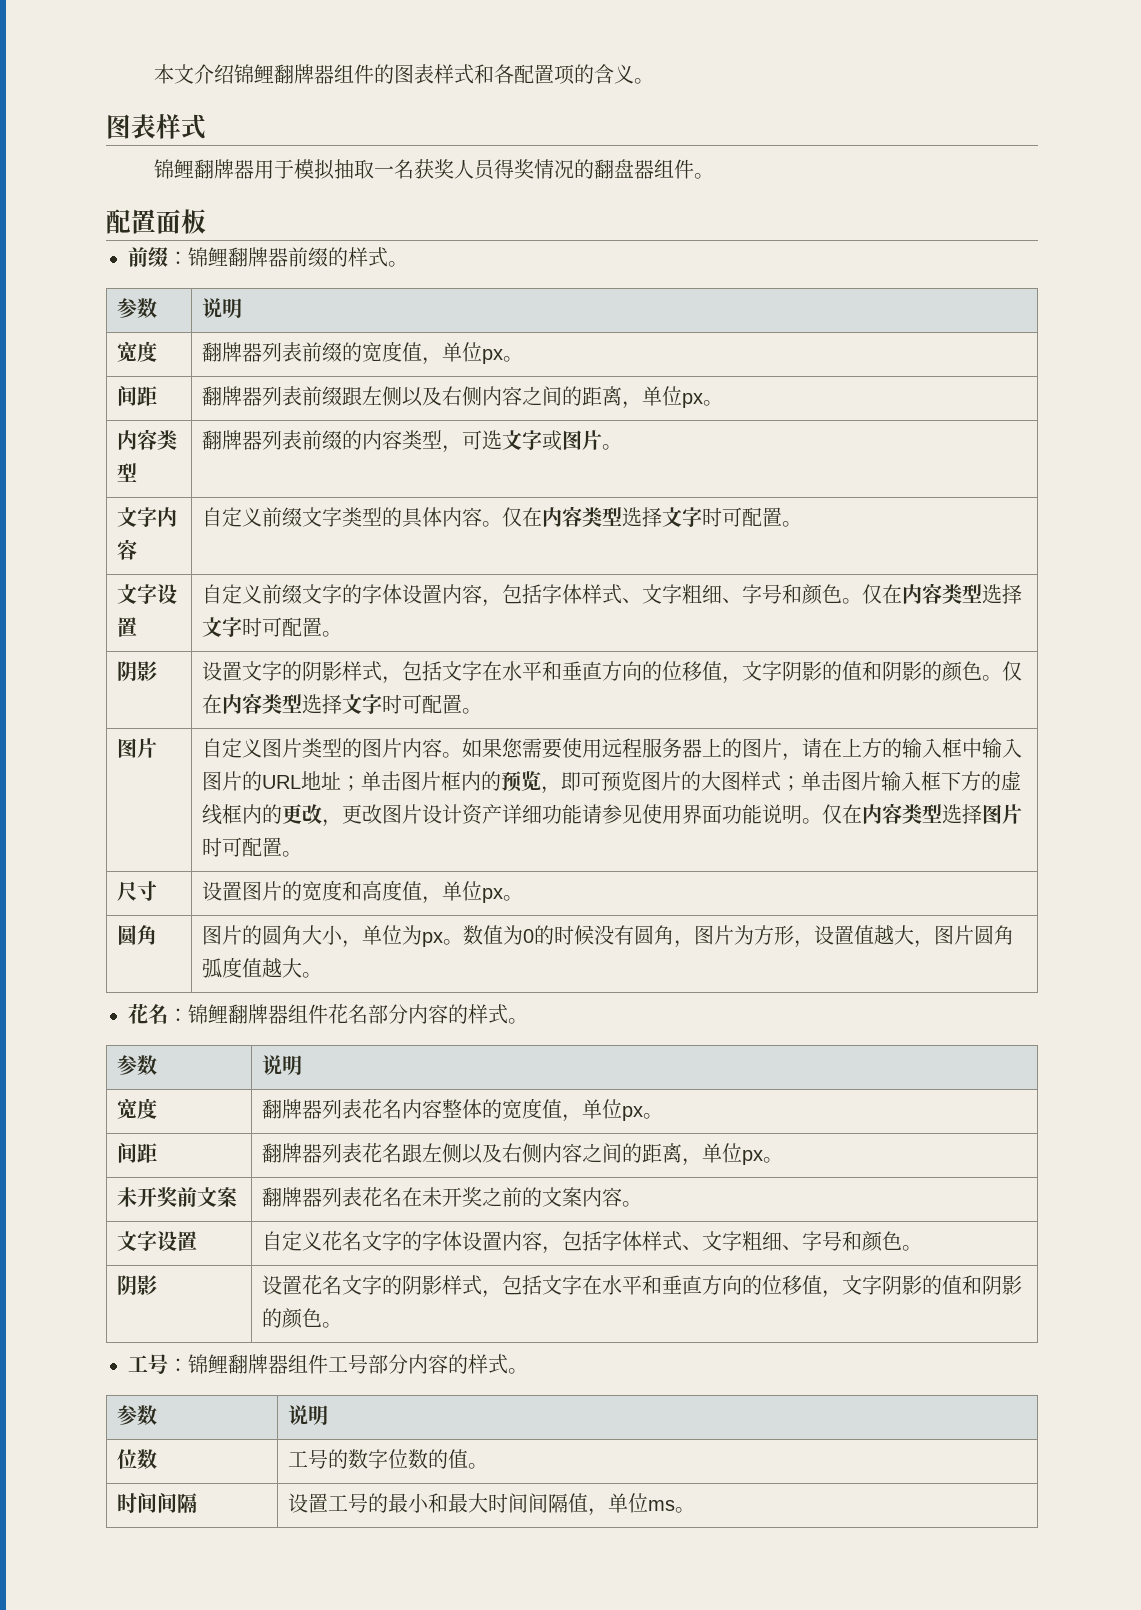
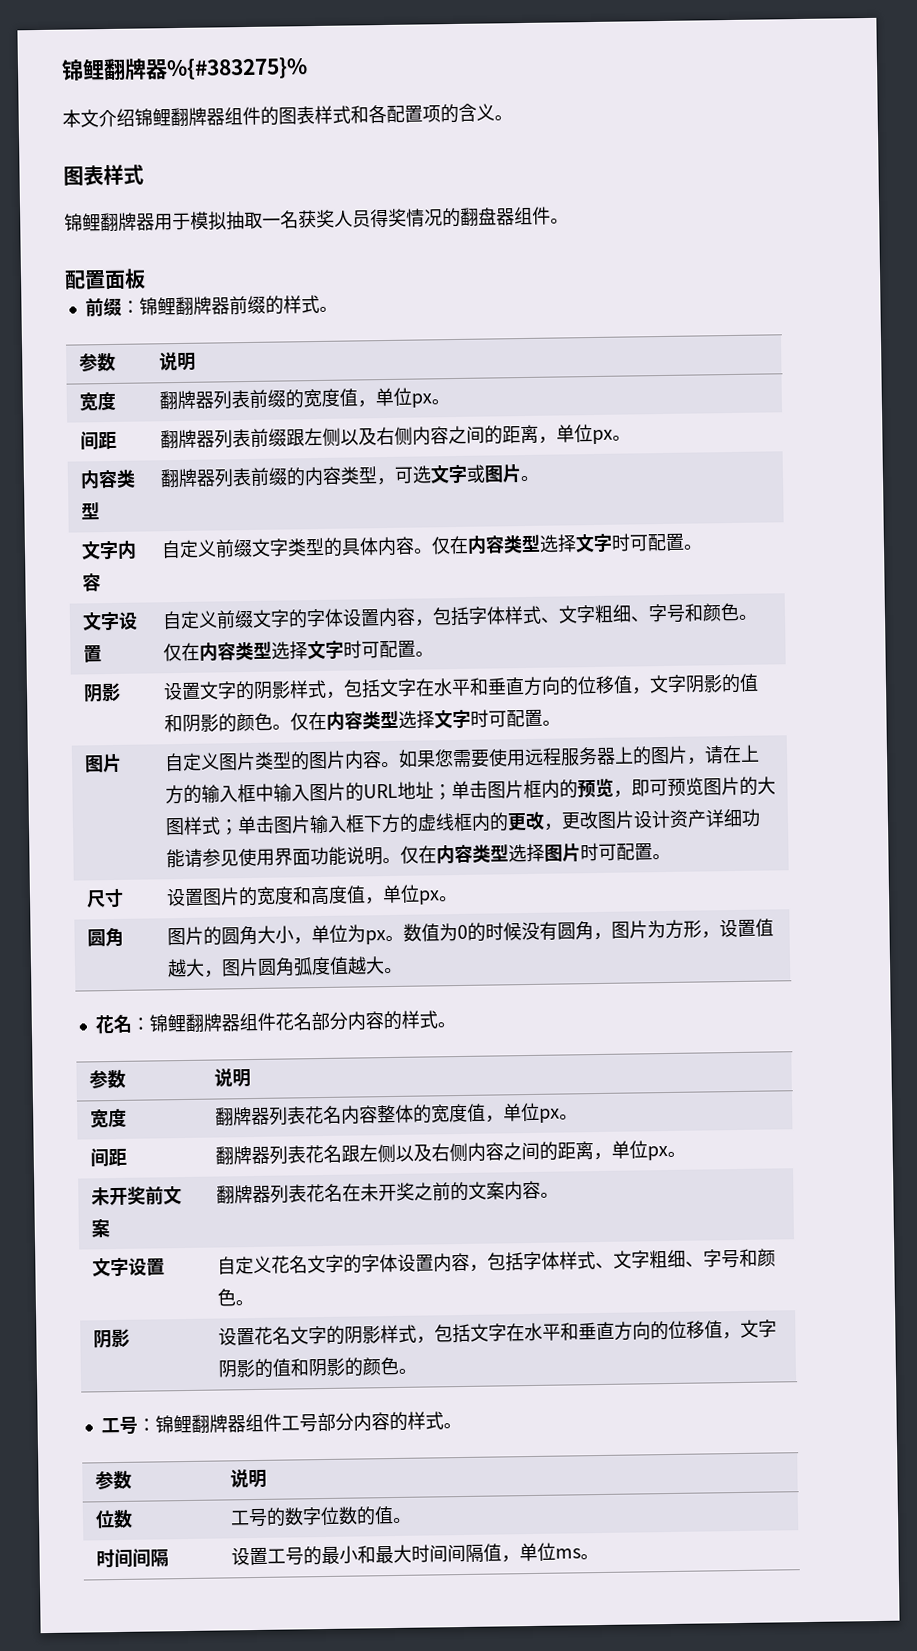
+ 锦鲤翻牌器%{#383275}%

